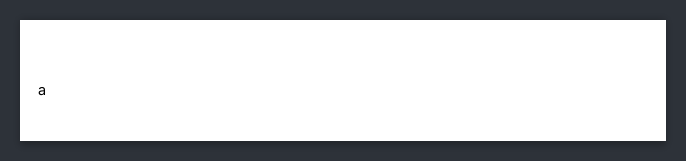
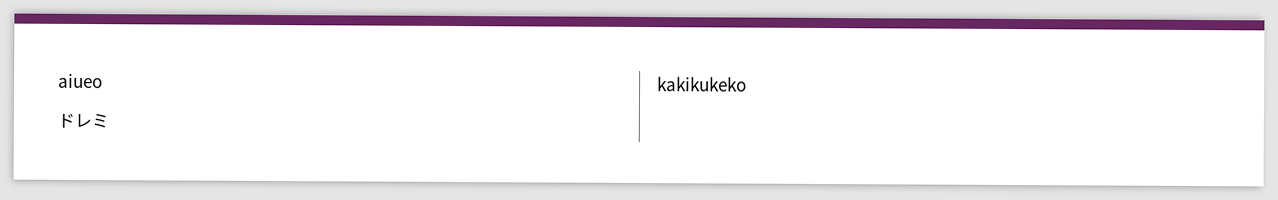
- a
+ aiueo
+ ドレミ
+ kakikukeko

